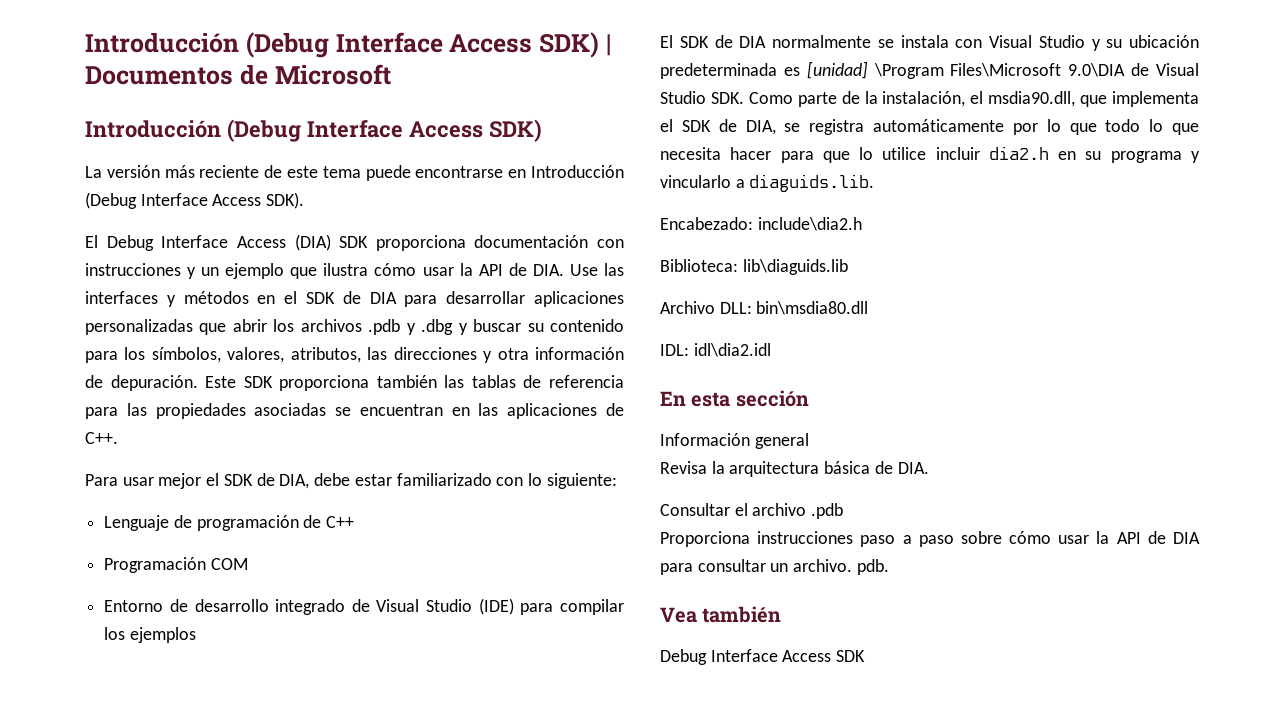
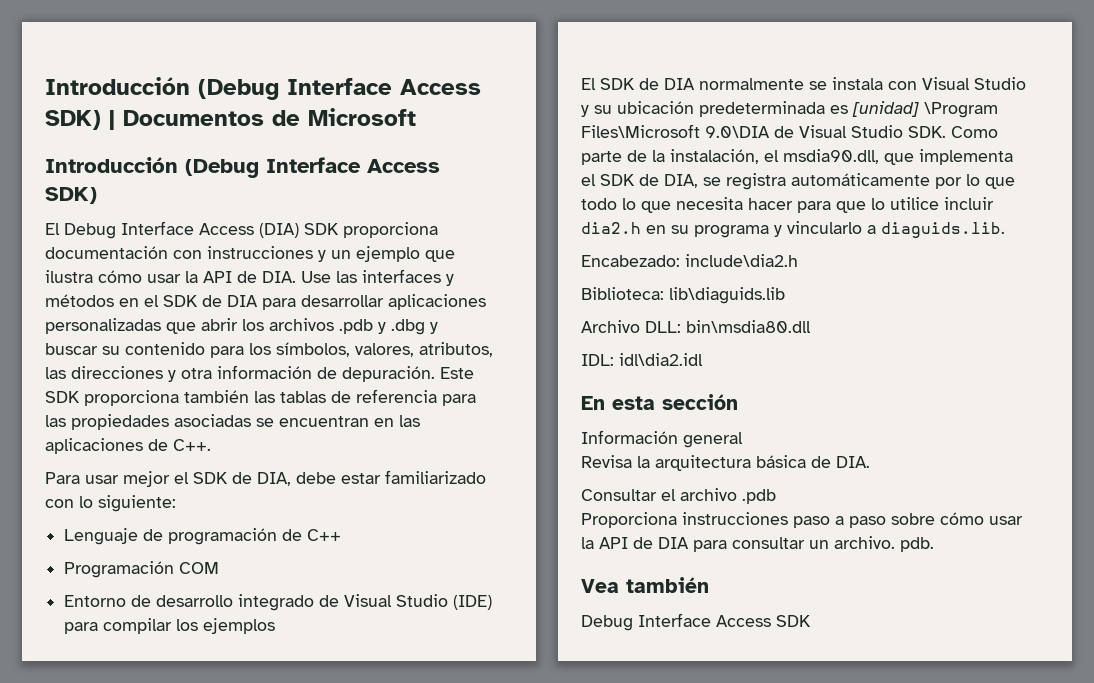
- La versión más reciente de este tema puede encontrarse en Introducción (Debug Interface Access SDK).

